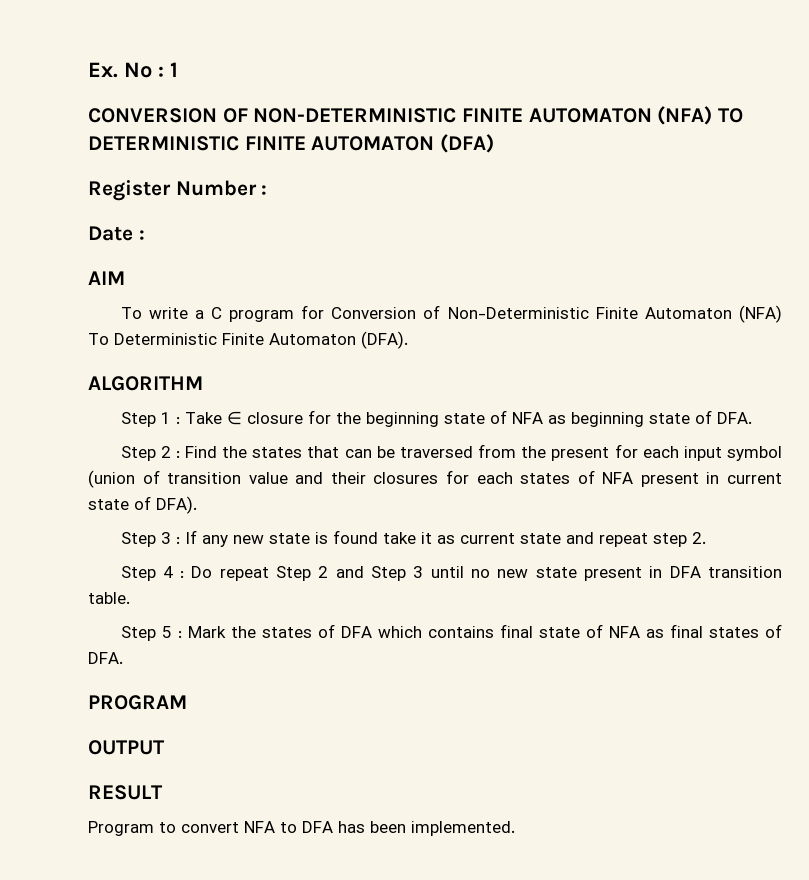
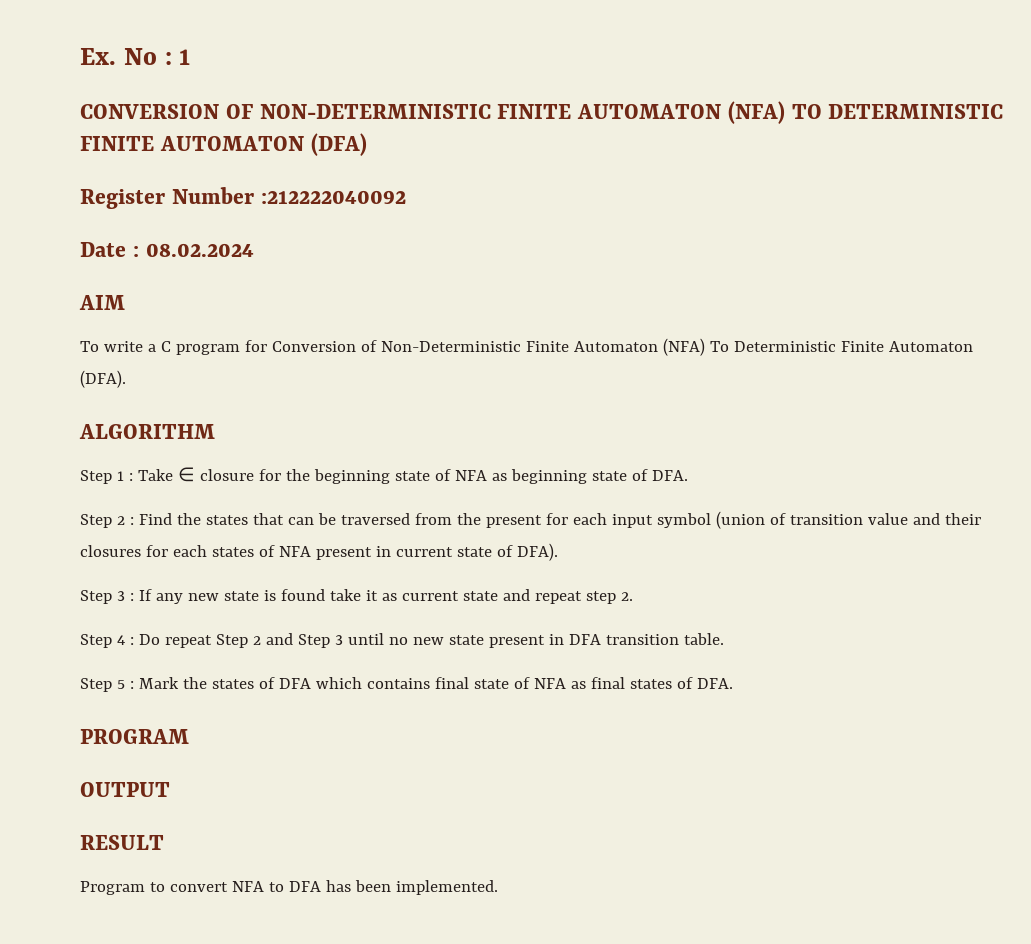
- Register Number :
+ Register Number :212222040092
- Date :
+ Date : 08.02.2024

